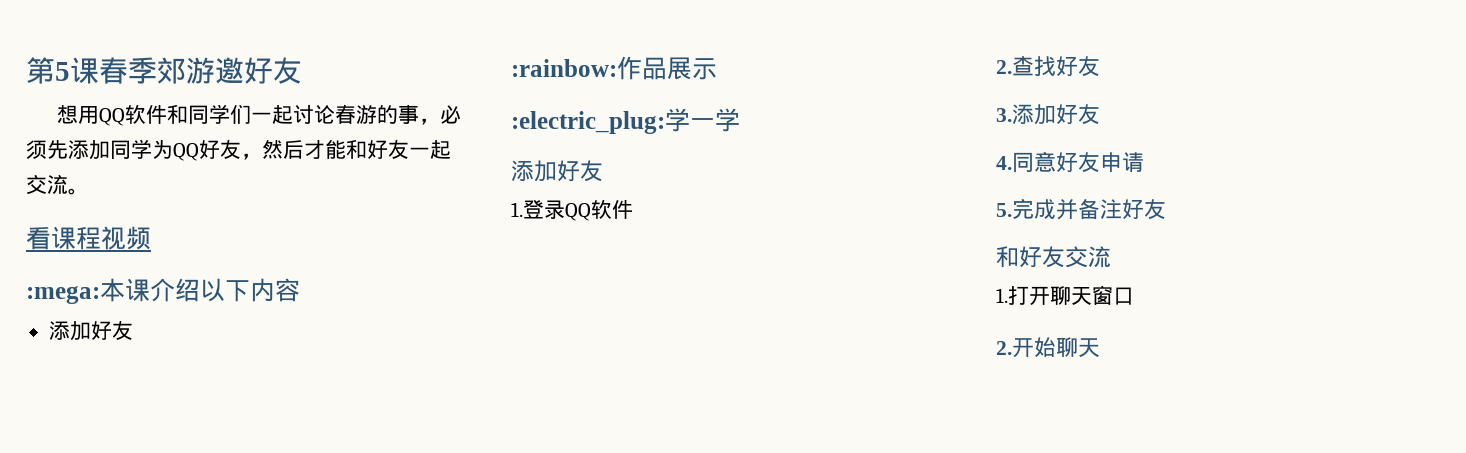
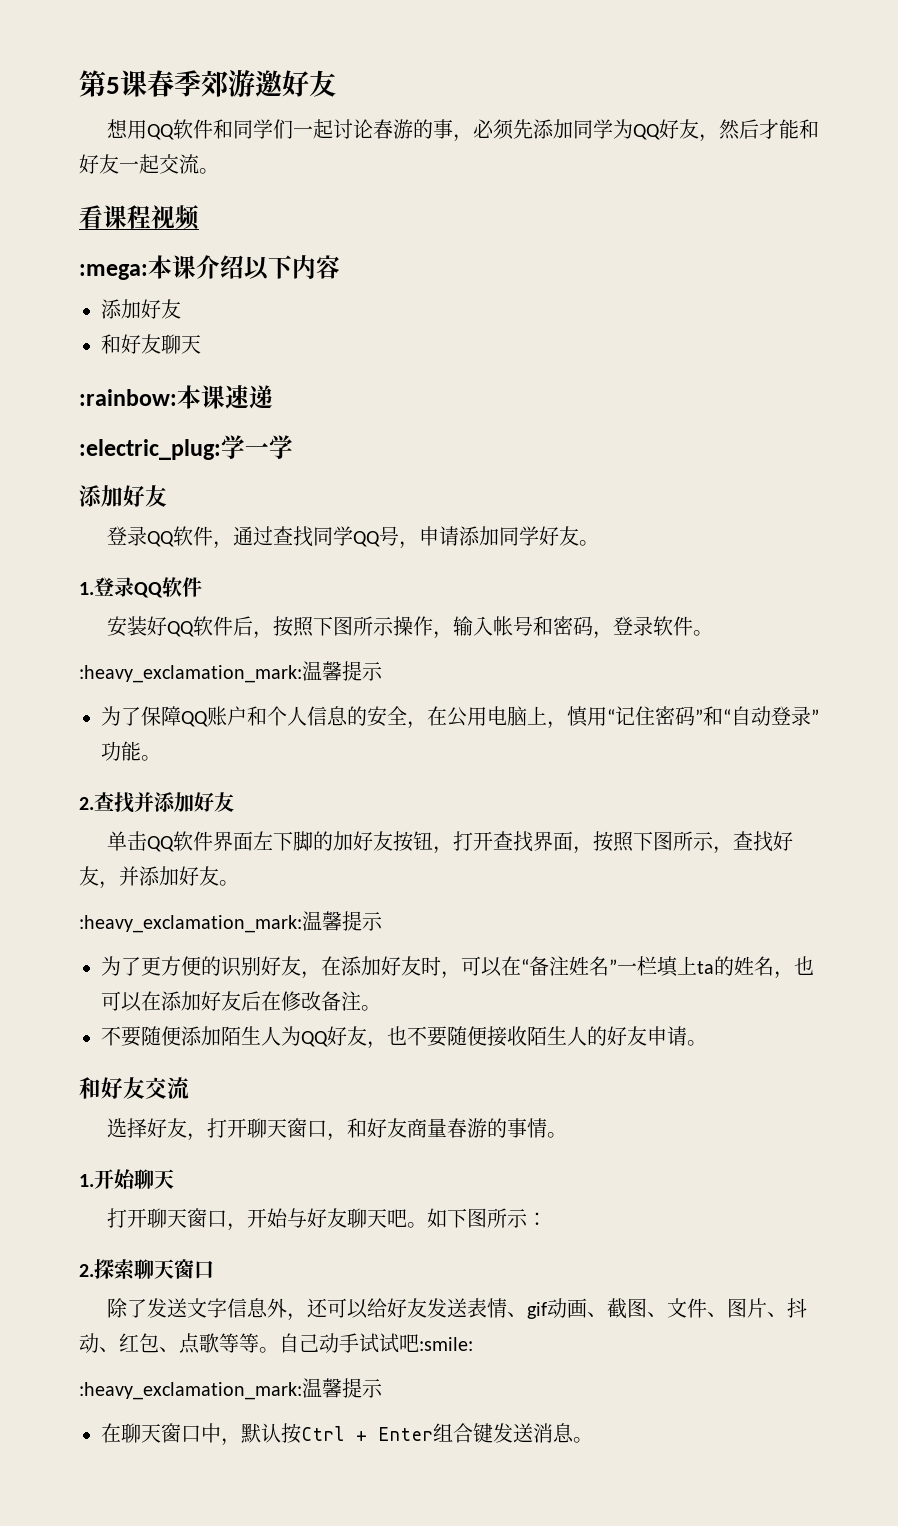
+ 和好友聊天
- :rainbow:作品展示
+ :rainbow:本课速递
+ 登录QQ软件，通过查找同学QQ号，申请添加同学好友。
  1.登录QQ软件
+ 安装好QQ软件后，按照下图所示操作，输入帐号和密码，登录软件。
+ :heavy_exclamation_mark:温馨提示
+ 为了保障QQ账户和个人信息的安全，在公用电脑上，慎用“记住密码”和“自动登录”功能。
- 2.查找好友
- 3.添加好友
- 4.同意好友申请
- 5.完成并备注好友
+ 2.查找并添加好友
+ 单击QQ软件界面左下脚的加好友按钮，打开查找界面，按照下图所示，查找好友，并添加好友。
+ :heavy_exclamation_mark:温馨提示
+ 为了更方便的识别好友，在添加好友时，可以在“备注姓名”一栏填上ta的姓名，也可以在添加好友后在修改备注。
+ 不要随便添加陌生人为QQ好友，也不要随便接收陌生人的好友申请。
- 1.打开聊天窗口
- 2.开始聊天
+ 选择好友，打开聊天窗口，和好友商量春游的事情。
+ 1.开始聊天
+ 打开聊天窗口，开始与好友聊天吧。如下图所示：
+ 2.探索聊天窗口
+ 除了发送文字信息外，还可以给好友发送表情、gif动画、截图、文件、图片、抖动、红包、点歌等等。自己动手试试吧:smile:
+ :heavy_exclamation_mark:温馨提示
+ 在聊天窗口中，默认按Ctrl + Enter组合键发送消息。

